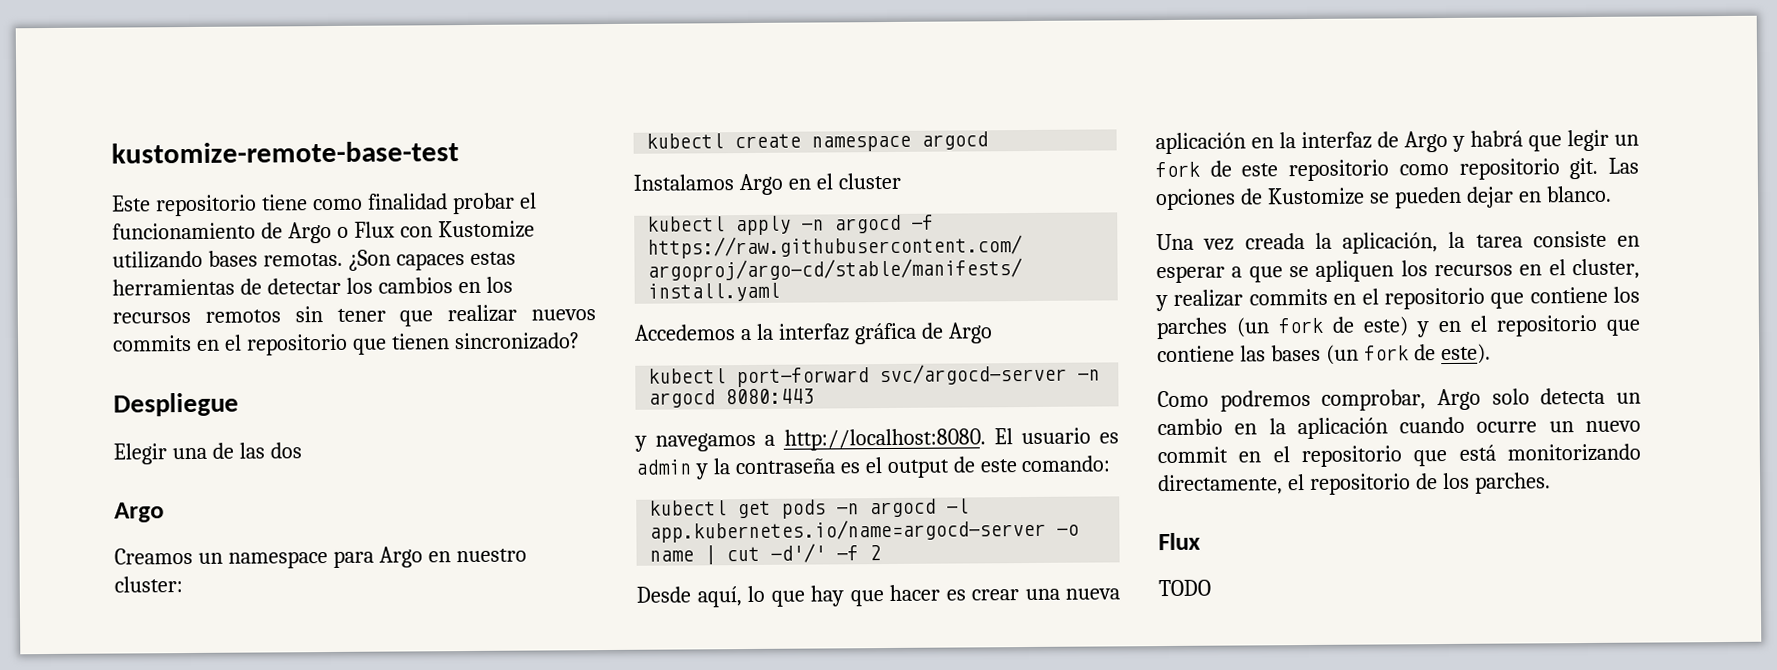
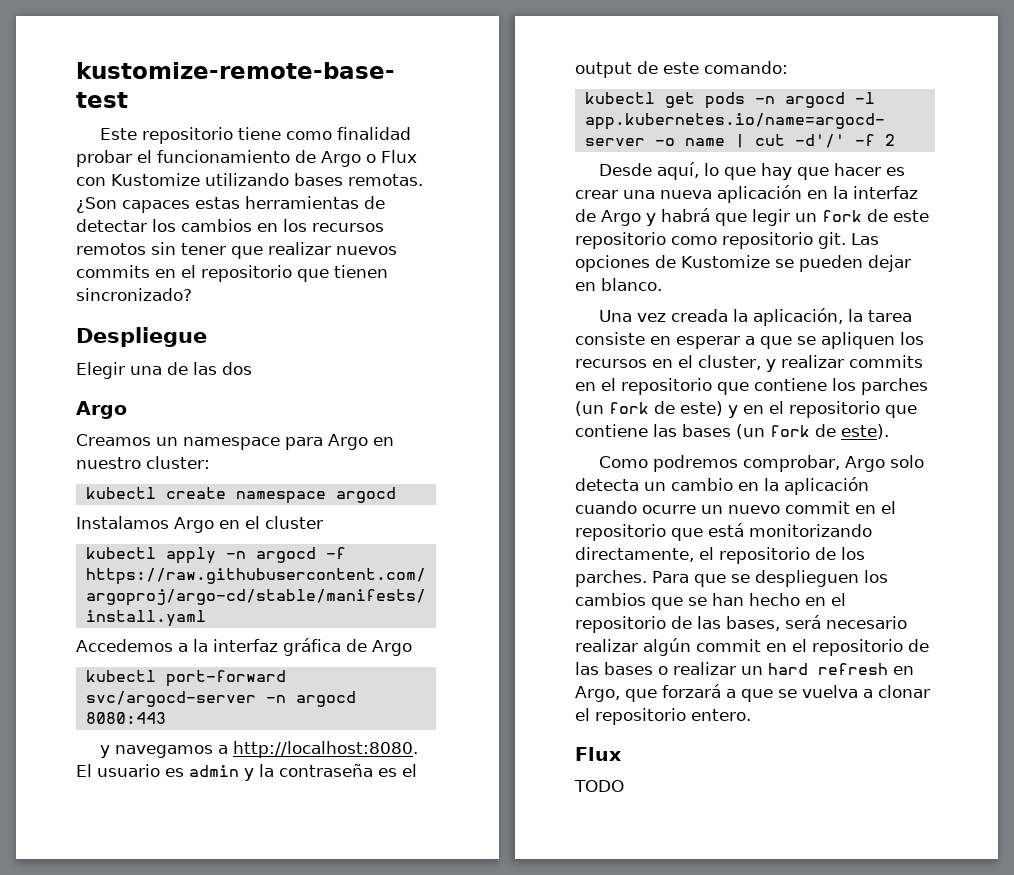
+ Para que se desplieguen los cambios que se han hecho en el repositorio de las bases, será necesario realizar algún commit en el repositorio de las bases o realizar un hard refresh en Argo, que forzará a que se vuelva a clonar el repositorio entero.

